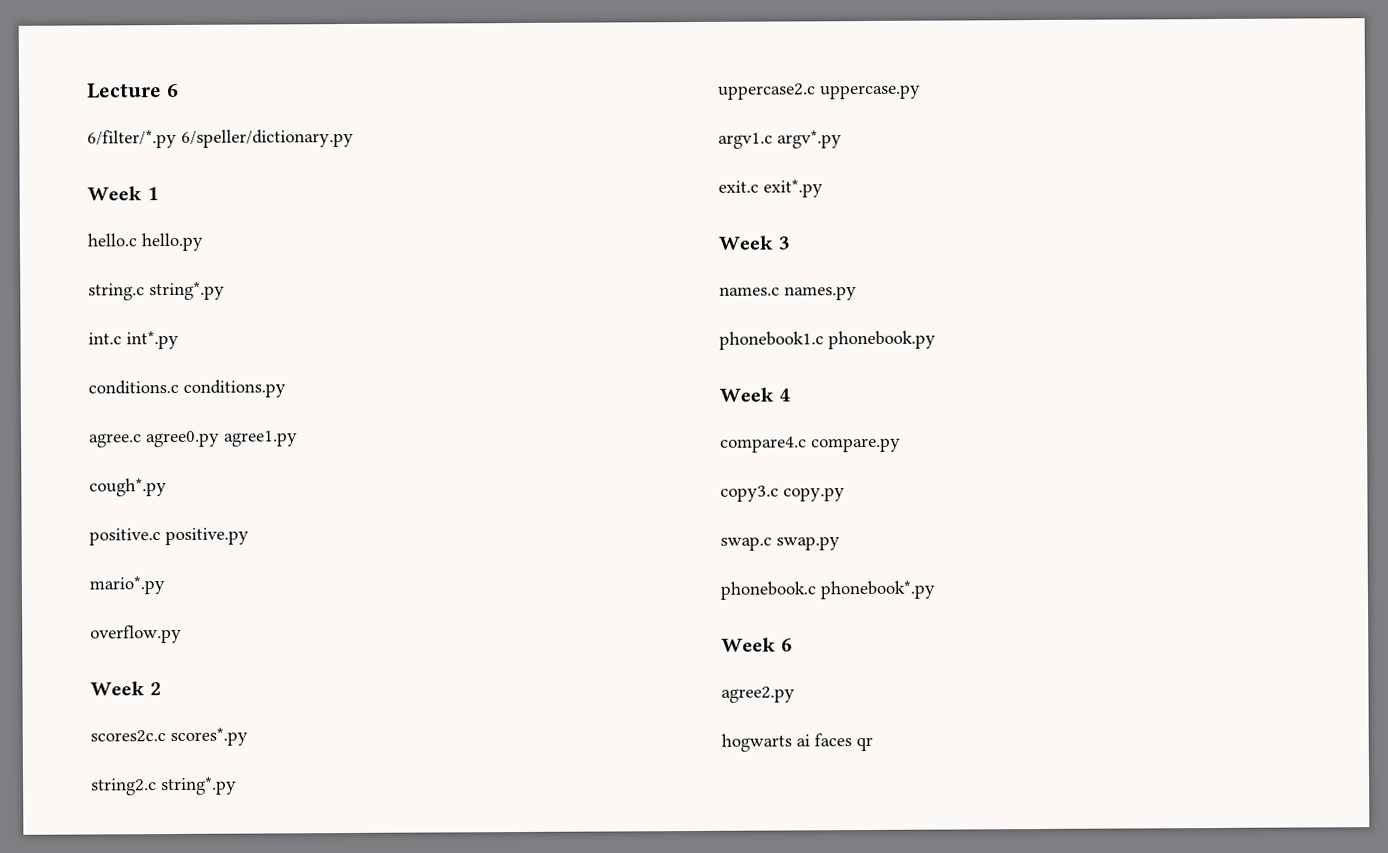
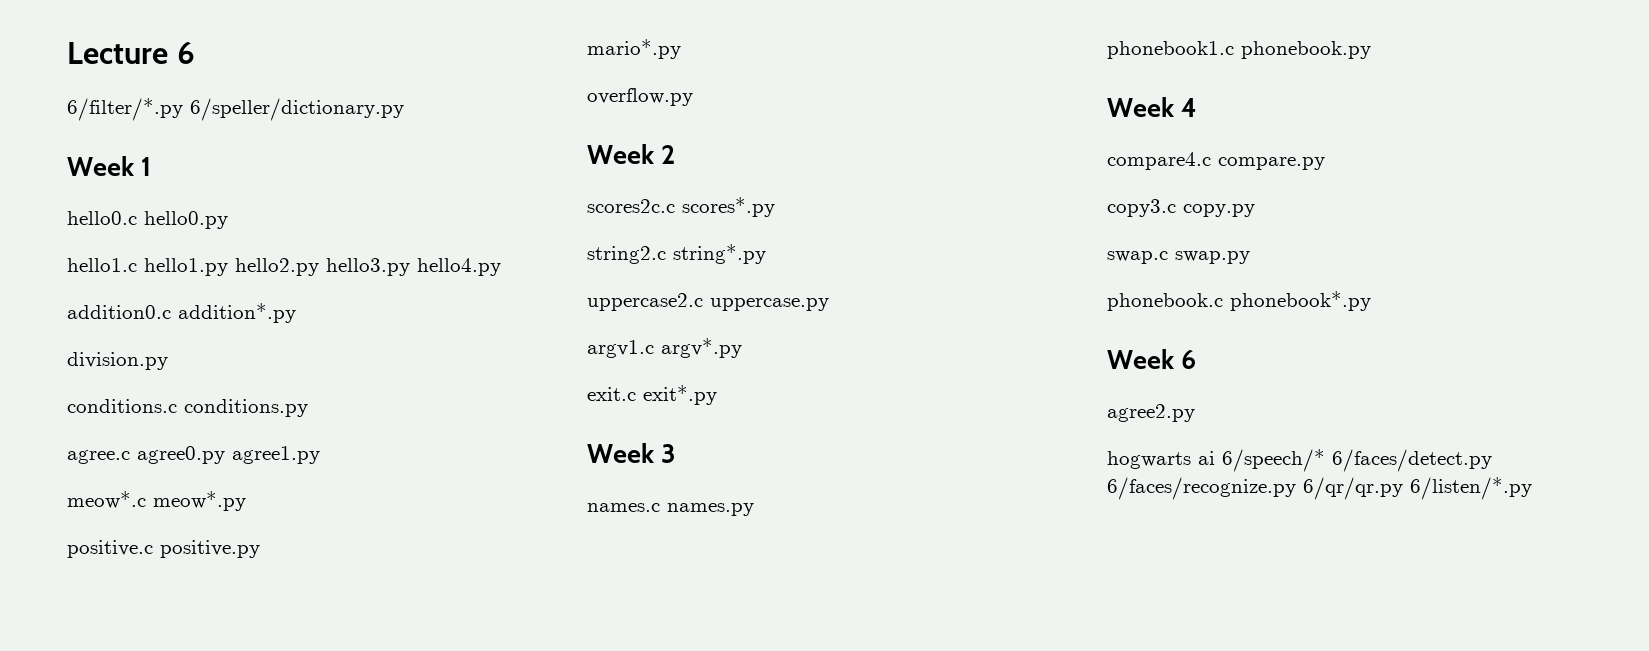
- hello.c hello.py
- string.c string*.py
- int.c int*.py
+ hello0.c hello0.py
+ hello1.c hello1.py hello2.py hello3.py hello4.py
+ addition0.c addition*.py
+ division.py
- cough*.py
+ meow*.c meow*.py
- hogwarts ai faces qr
+ hogwarts ai 6/speech/* 6/faces/detect.py 6/faces/recognize.py 6/qr/qr.py 6/listen/*.py

